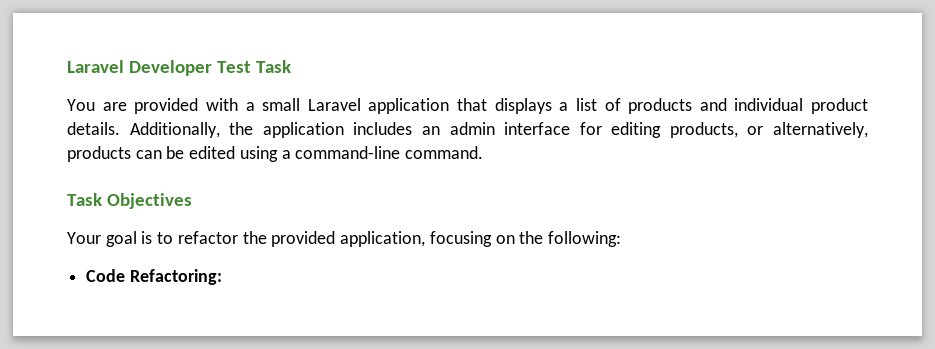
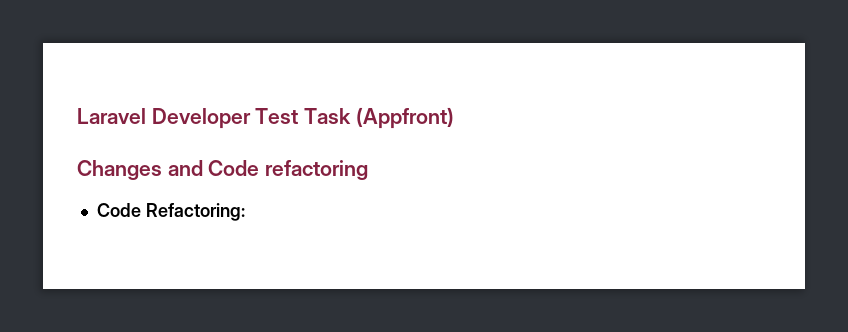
- Laravel Developer Test Task
- You are provided with a small Laravel application that displays a list of products and individual product details. Additionally, the application includes an admin interface for editing products, or alternatively, products can be edited using a command-line command.
- Task Objectives
- Your goal is to refactor the provided application, focusing on the following:
+ Laravel Developer Test Task (Appfront)
+ Changes and Code refactoring

